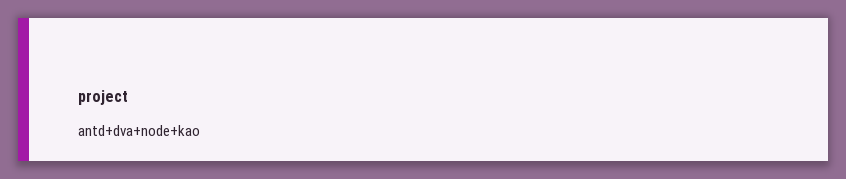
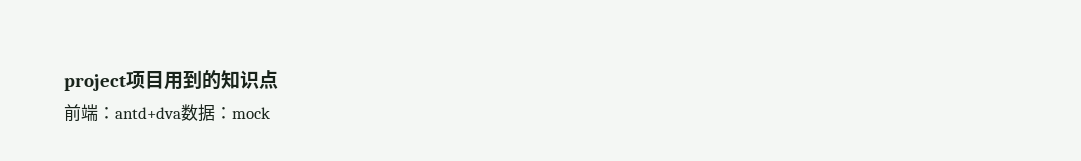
- project
- antd+dva+node+kao
+ project项目用到的知识点
+ 前端：antd+dva数据：mock

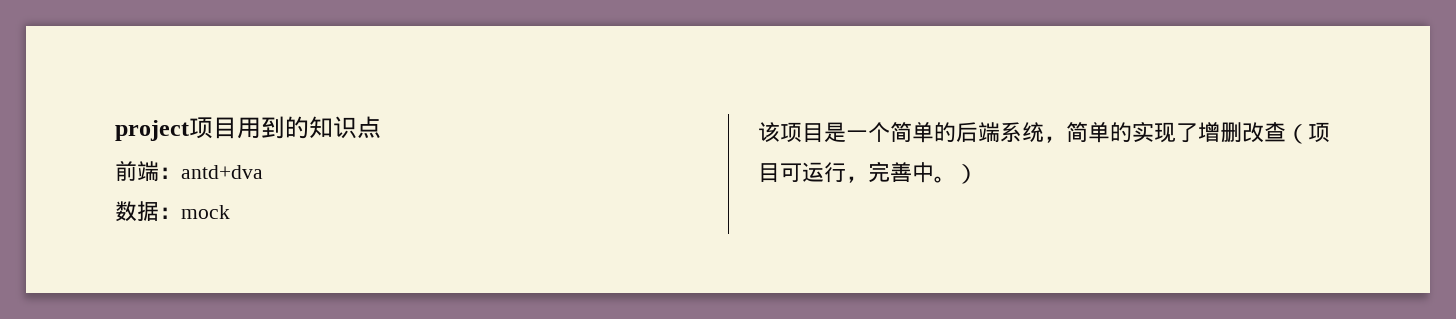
- 前端：antd+dva数据：mock
+ 前端：antd+dva
+ 数据：mock
+ 该项目是一个简单的后端系统，简单的实现了增删改查（项目可运行，完善中。）

